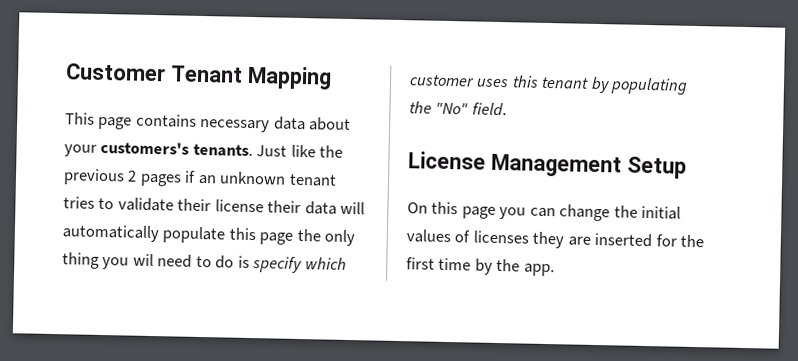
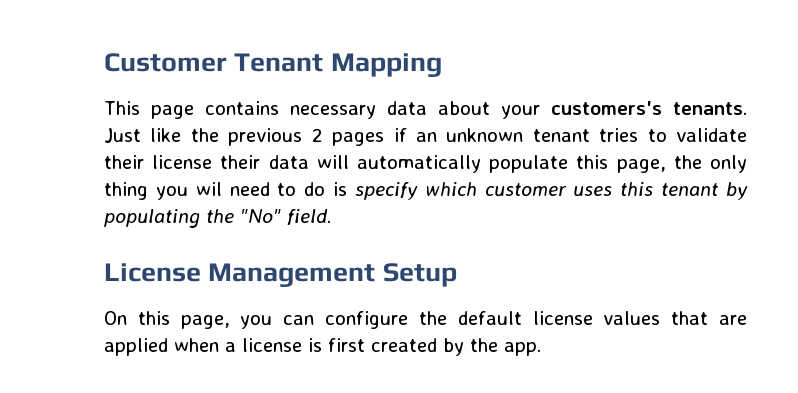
- Just like the previous 2 pages if an unknown tenant tries to validate their license their data will automatically populate this page the only thing you wil need to do is specify which customer uses this tenant by populating the "No" field.
+ Just like the previous 2 pages if an unknown tenant tries to validate their license their data will automatically populate this page, the only thing you wil need to do is specify which customer uses this tenant by populating the "No" field.
- On this page you can change the initial values of licenses they are inserted for the first time by the app.
+ On this page, you can configure the default license values that are applied when a license is first created by the app.

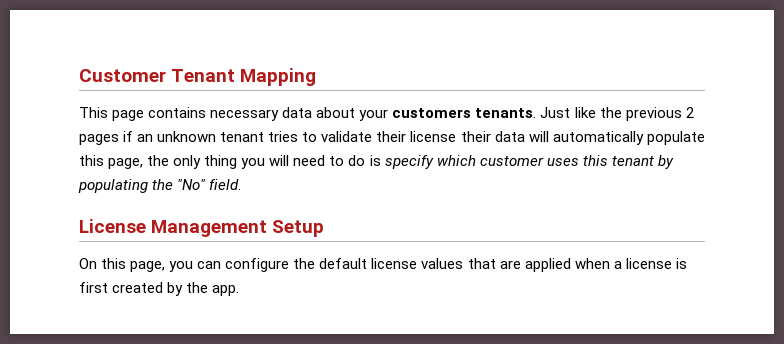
- This page contains necessary data about your customers's tenants.
+ This page contains necessary data about your customers tenants.
- Just like the previous 2 pages if an unknown tenant tries to validate their license their data will automatically populate this page, the only thing you wil need to do is specify which customer uses this tenant by populating the "No" field.
+ Just like the previous 2 pages if an unknown tenant tries to validate their license their data will automatically populate this page, the only thing you will need to do is specify which customer uses this tenant by populating the "No" field.

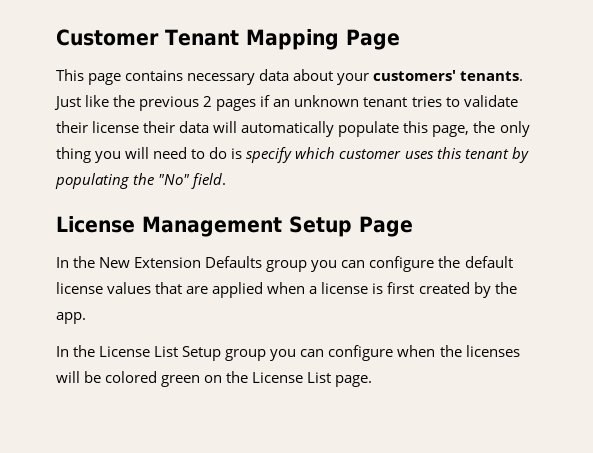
- Customer Tenant Mapping
+ Customer Tenant Mapping Page
- This page contains necessary data about your customers tenants.
+ This page contains necessary data about your customers' tenants.
- License Management Setup
- On this page, you can configure the default license values that are applied when a license is first created by the app.
+ License Management Setup Page
+ In the New Extension Defaults group you can configure the default license values that are applied when a license is first created by the app.
+ In the License List Setup group you can configure when the licenses will be colored green on the License List page.

